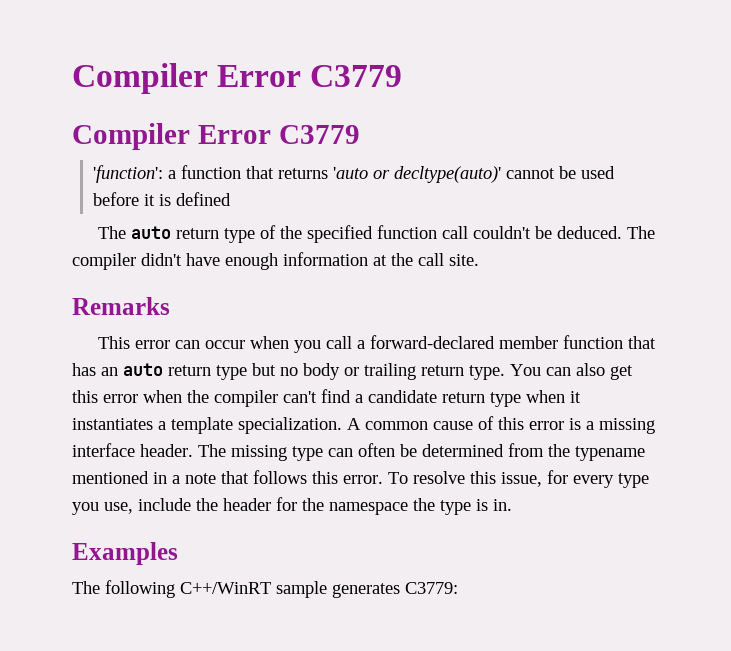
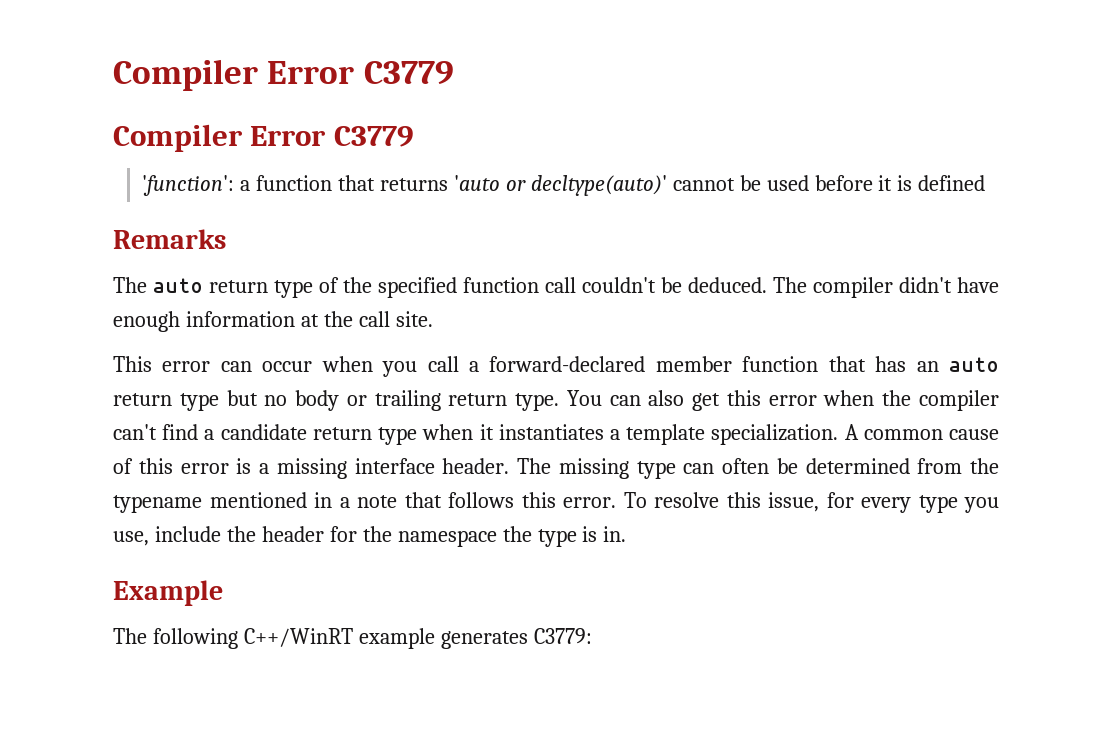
+ Remarks
- Remarks
- Examples
+ Example
- The following C++/WinRT sample generates C3779:
+ The following C++/WinRT example generates C3779:

